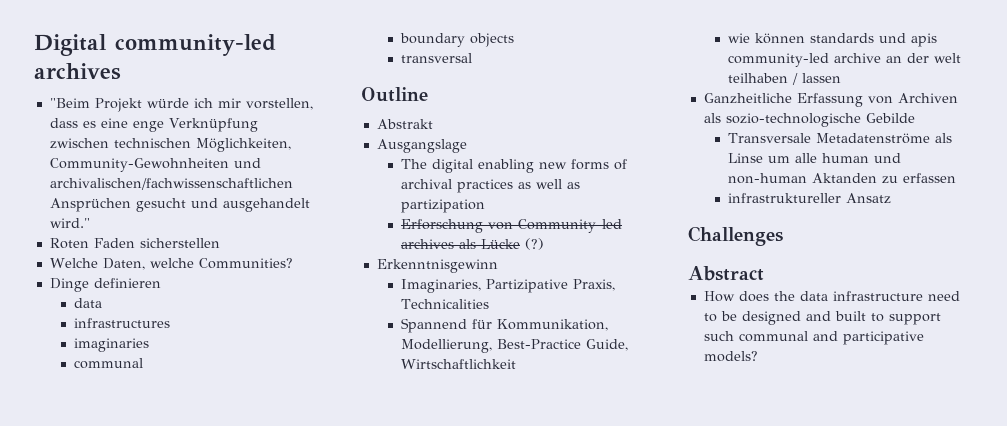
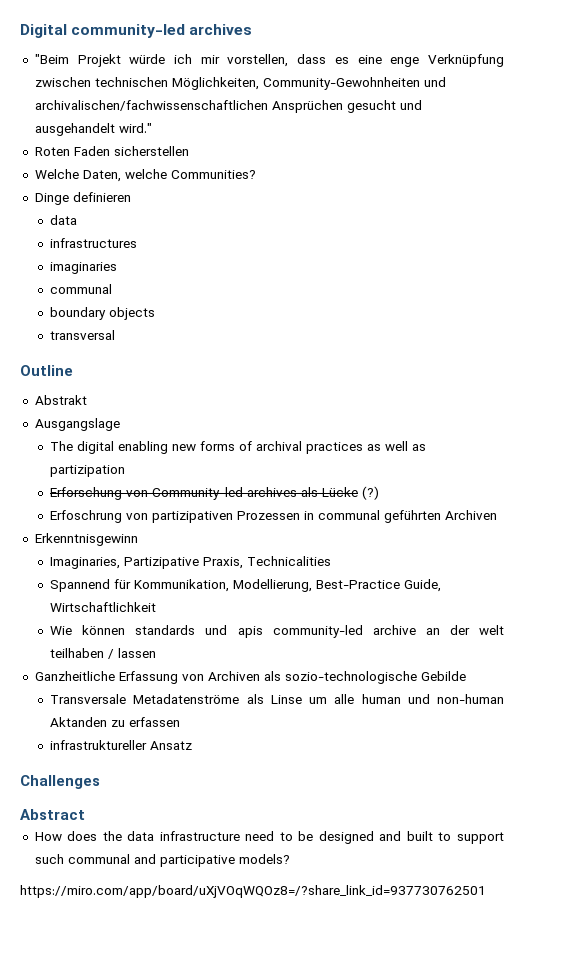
+ Erfoschrung von partizipativen Prozessen in communal geführten Archiven
- wie können standards und apis community-led archive an der welt teilhaben / lassen
+ Wie können standards und apis community-led archive an der welt teilhaben / lassen
+ https://miro.com/app/board/uXjVOqWQOz8=/?share_link_id=937730762501

